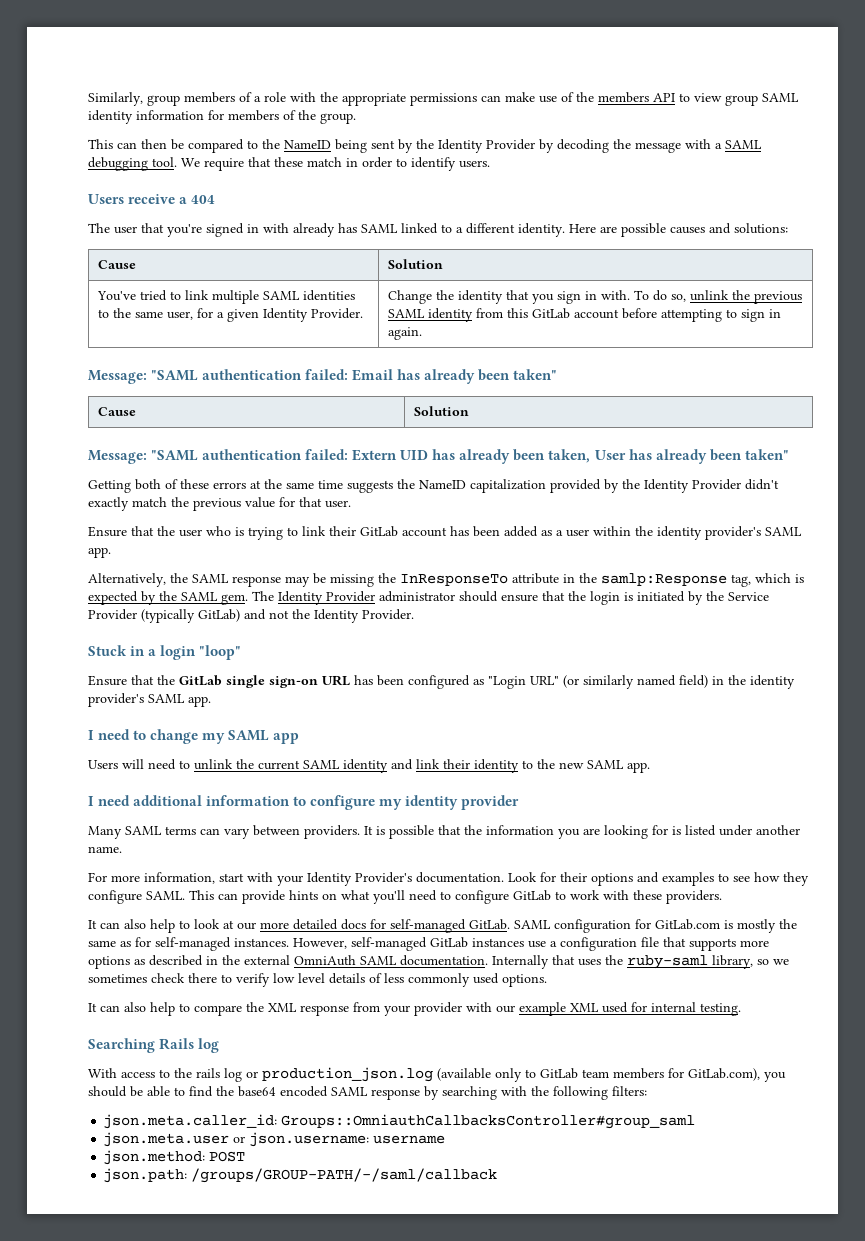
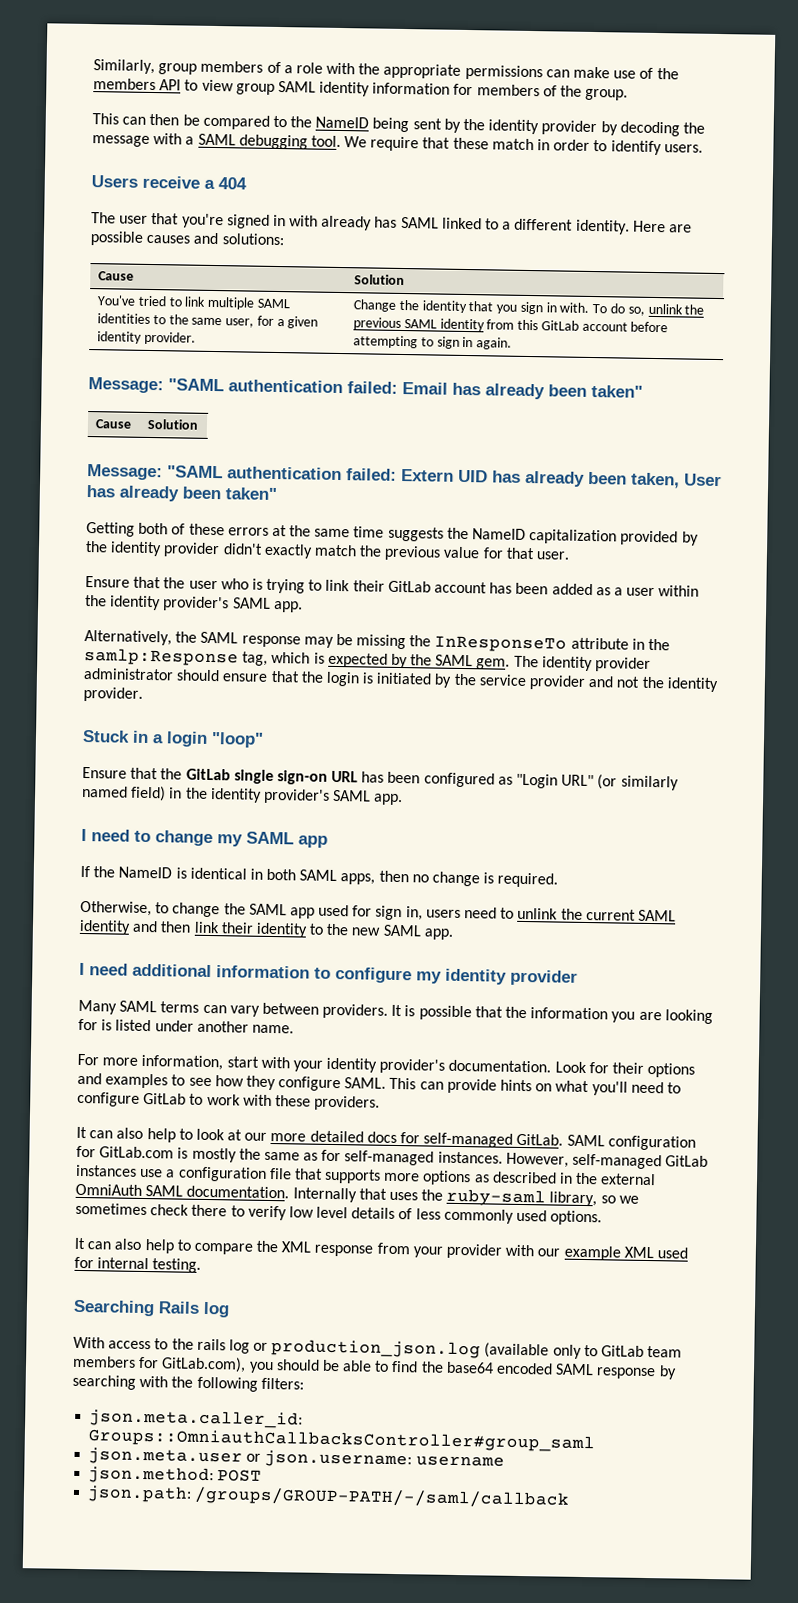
- This can then be compared to the NameID being sent by the Identity Provider by decoding the message with a SAML debugging tool.
+ This can then be compared to the NameID being sent by the identity provider by decoding the message with a SAML debugging tool.
- You've tried to link multiple SAML identities to the same user, for a given Identity Provider.
+ You've tried to link multiple SAML identities to the same user, for a given identity provider.
- Getting both of these errors at the same time suggests the NameID capitalization provided by the Identity Provider didn't exactly match the previous value for that user.
+ Getting both of these errors at the same time suggests the NameID capitalization provided by the identity provider didn't exactly match the previous value for that user.
- The Identity Provider administrator should ensure that the login is initiated by the Service Provider (typically GitLab) and not the Identity Provider.
+ The identity provider administrator should ensure that the login is initiated by the service provider and not the identity provider.
- Users will need to unlink the current SAML identity and link their identity to the new SAML app.
+ If the NameID is identical in both SAML apps, then no change is required.
+ Otherwise, to change the SAML app used for sign in, users need to unlink the current SAML identity and then link their identity to the new SAML app.
- For more information, start with your Identity Provider's documentation.
+ For more information, start with your identity provider's documentation.

